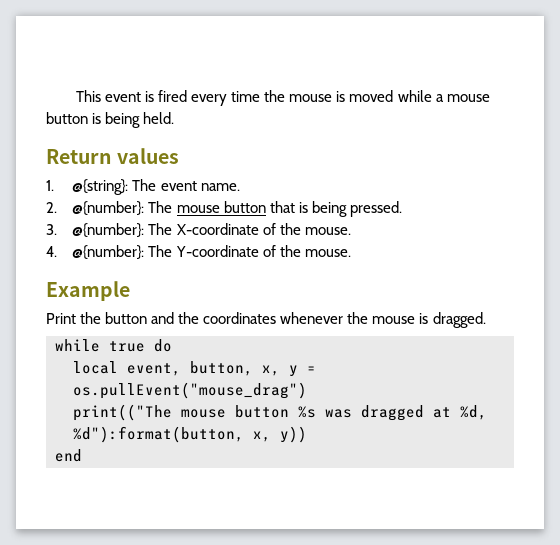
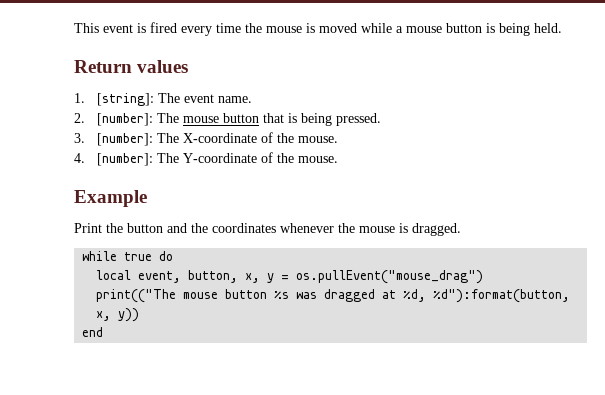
- 1. @{string}: The event name.
+ 1. [string]: The event name.
- 2. @{number}: The mouse button that is being pressed.
+ 2. [number]: The mouse button that is being pressed.
- 3. @{number}: The X-coordinate of the mouse.
+ 3. [number]: The X-coordinate of the mouse.
- 4. @{number}: The Y-coordinate of the mouse.
+ 4. [number]: The Y-coordinate of the mouse.

